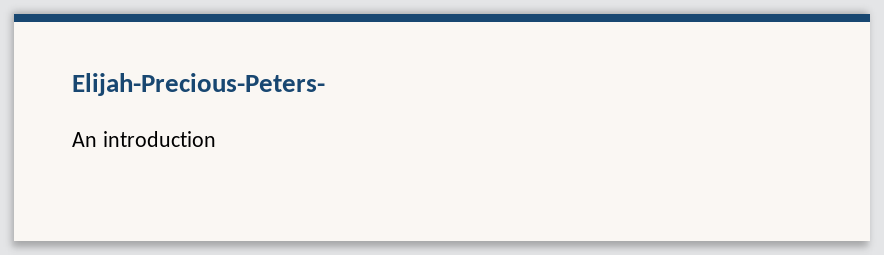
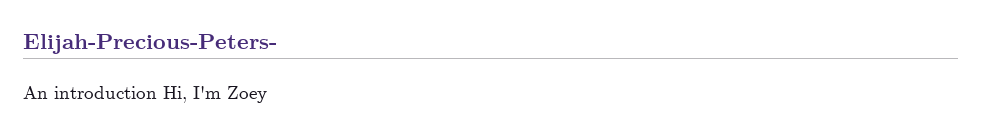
- An introduction
+ An introduction Hi, I'm Zoey

